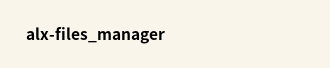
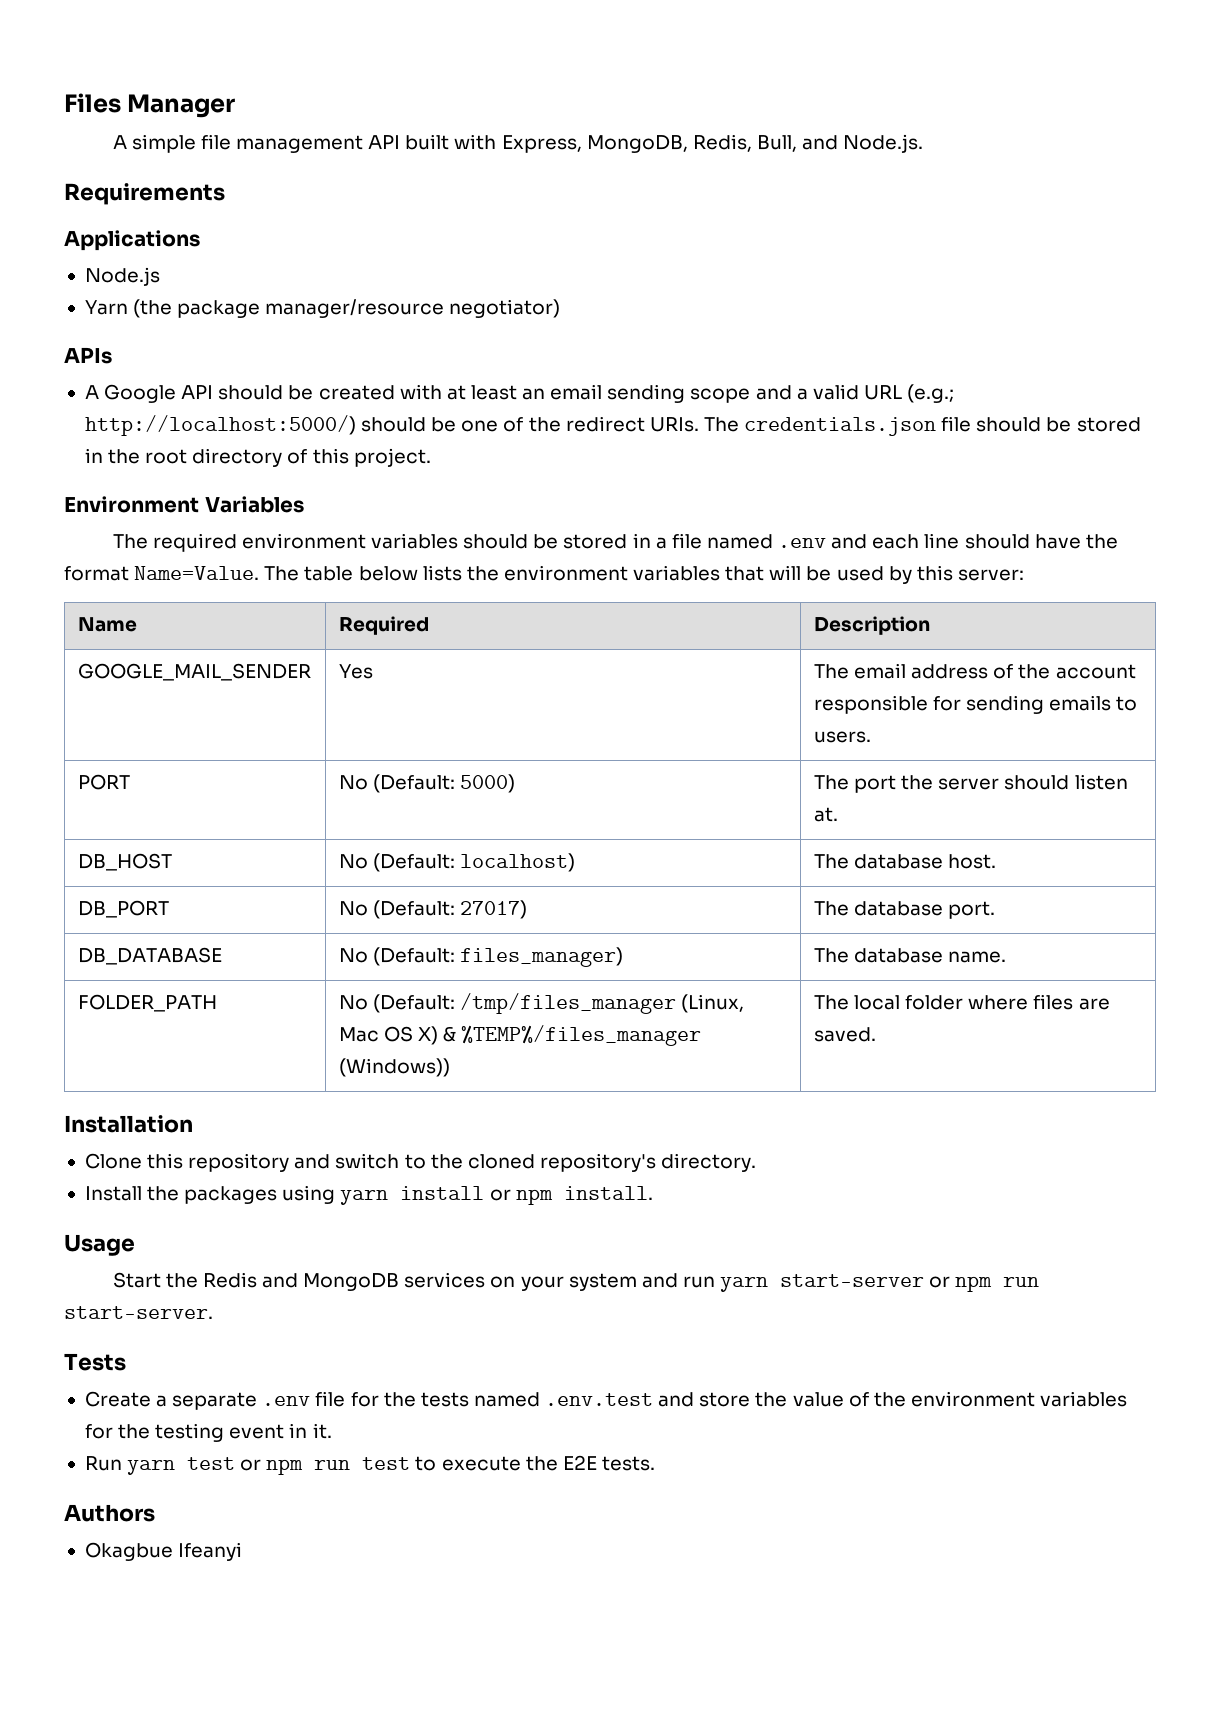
- alx-files_manager
+ Files Manager
+ A simple file management API built with Express, MongoDB, Redis, Bull, and Node.js.
+ Requirements
+ Applications
+ Node.js
+ Yarn (the package manager/resource negotiator)
+ APIs
+ A Google API should be created with at least an email sending scope and a valid URL (e.g.; http://localhost:5000/) should be one of the redirect URIs. The credentials.json file should be stored in the root directory of this project.
+ Environment Variables
+ The required environment variables should be stored in a file named .env and each line should have the format Name=Value. The table below lists the environment variables that will be used by this server:
+ Name | Required | Description
+ GOOGLE_MAIL_SENDER | Yes | The email address of the account responsible for sending emails to users.
+ PORT | No (Default: 5000) | The port the server should listen at.
+ DB_HOST | No (Default: localhost) | The database host.
+ DB_PORT | No (Default: 27017) | The database port.
+ DB_DATABASE | No (Default: files_manager) | The database name.
+ FOLDER_PATH | No (Default: /tmp/files_manager (Linux, Mac OS X) & %TEMP%/files_manager (Windows)) | The local folder where files are saved.
+ Installation
+ Clone this repository and switch to the cloned repository's directory.
+ Install the packages using yarn install or npm install.
+ Usage
+ Start the Redis and MongoDB services on your system and run yarn start-server or npm run start-server.
+ Tests
+ Create a separate .env file for the tests named .env.test and store the value of the environment variables for the testing event in it.
+ Run yarn test or npm run test to execute the E2E tests.
+ Authors
+ Okagbue Ifeanyi

